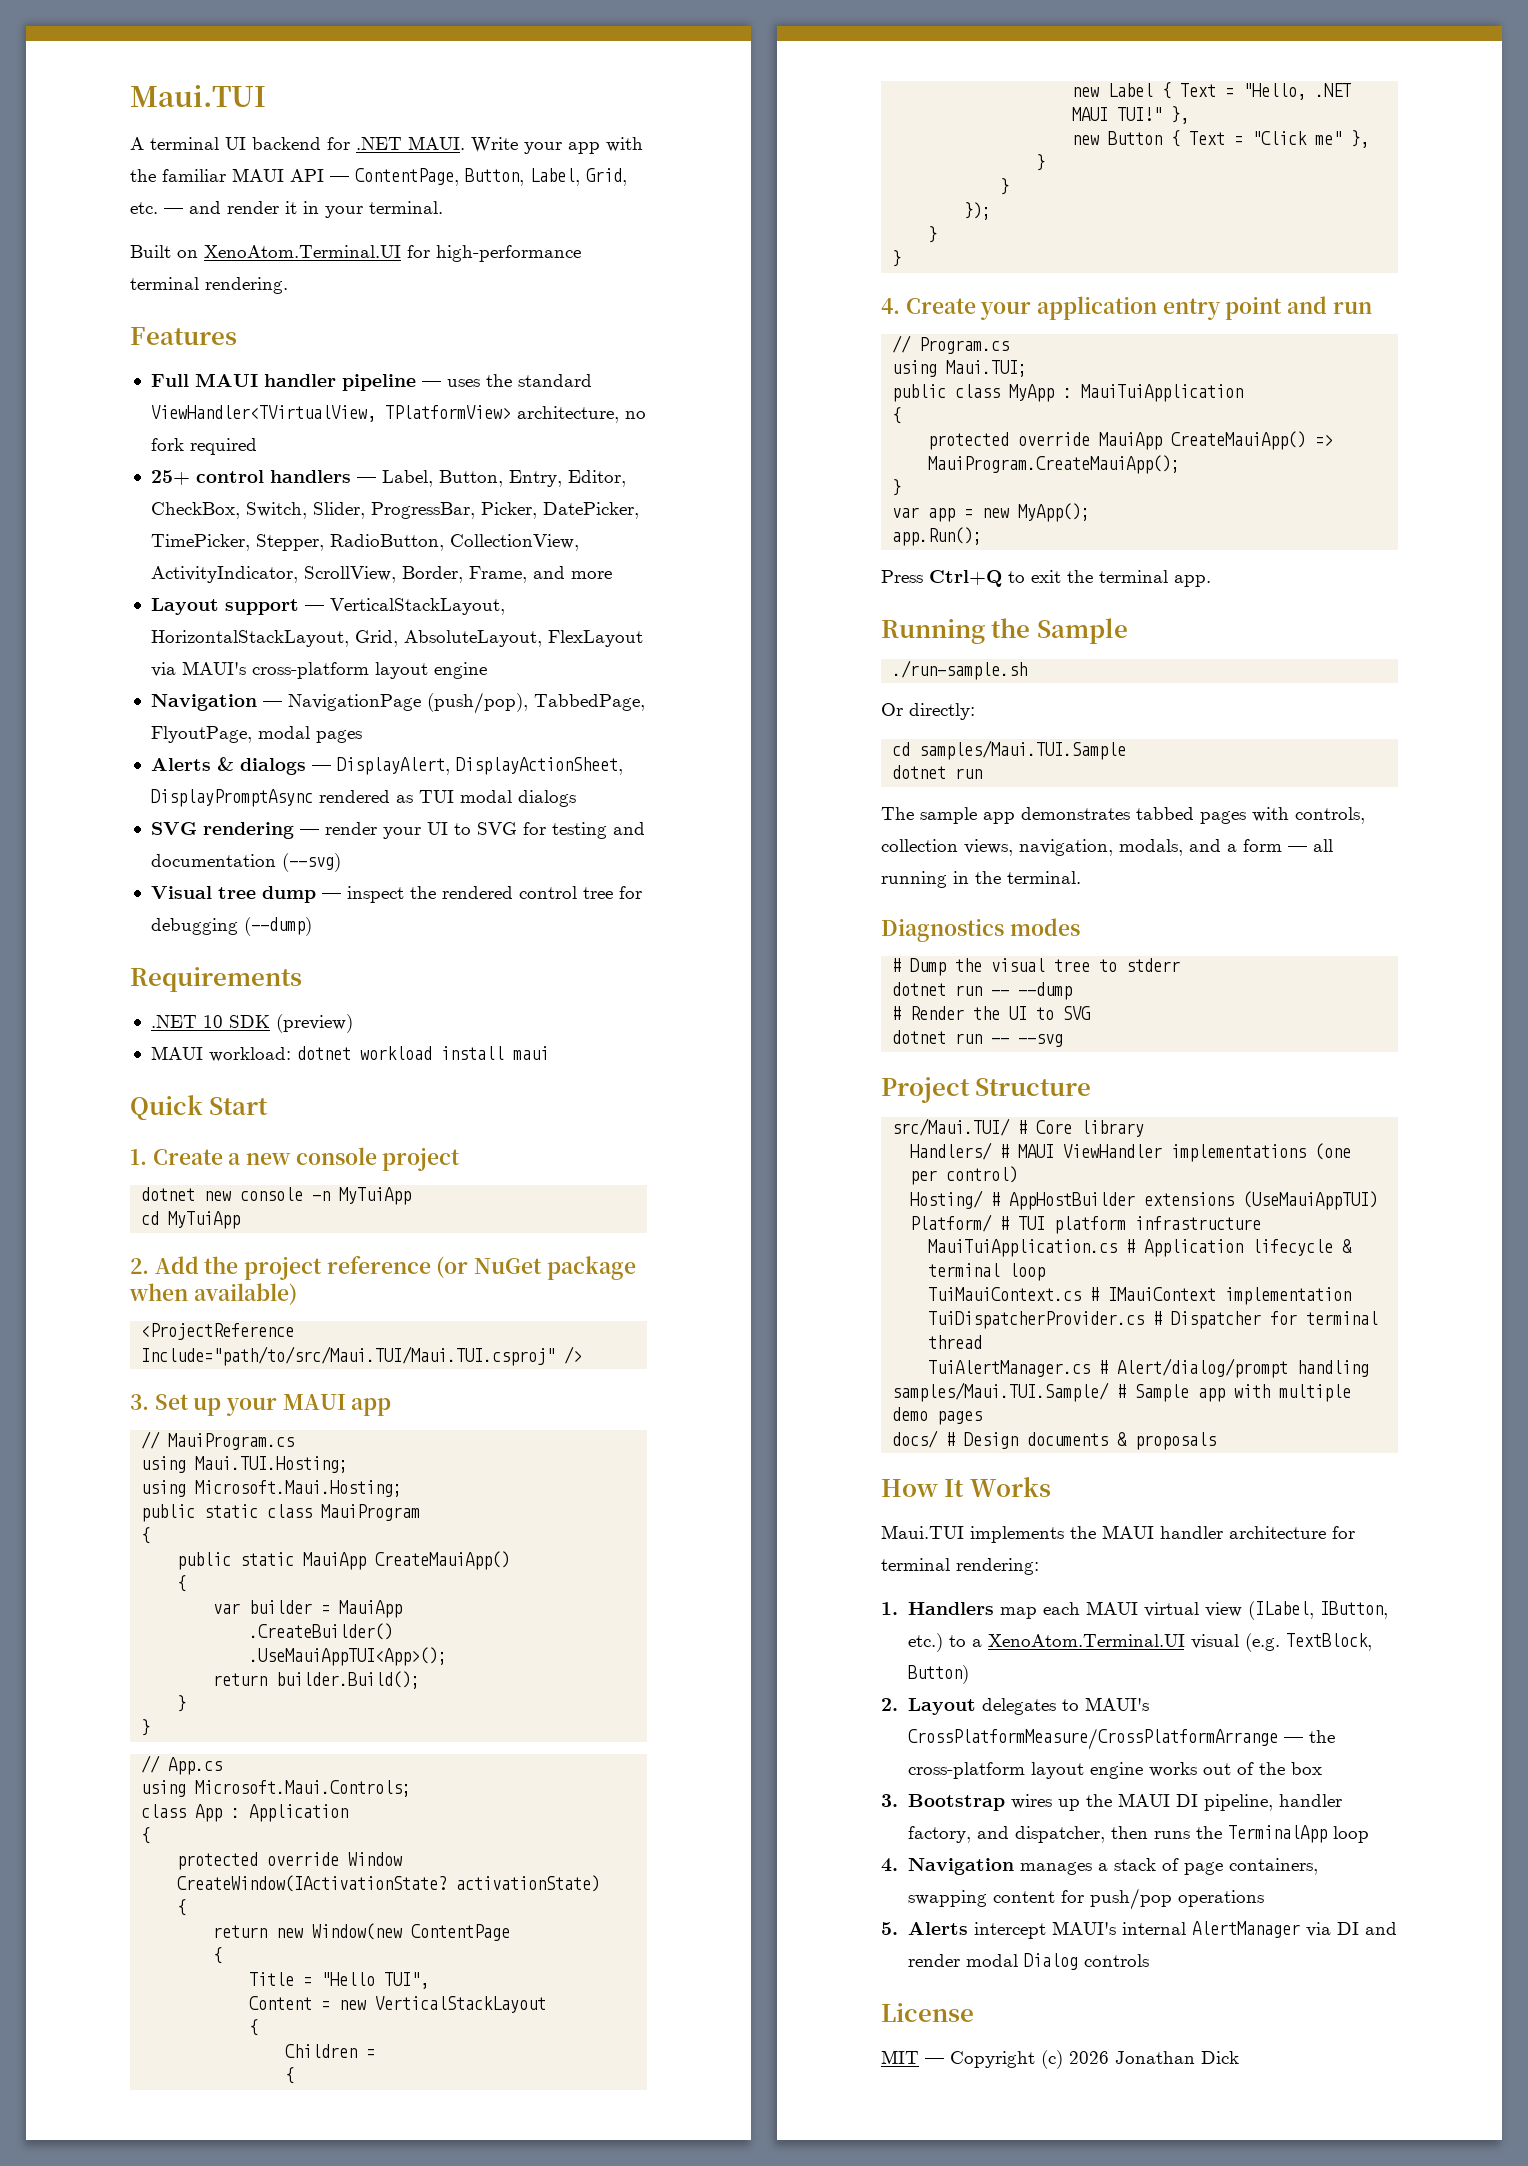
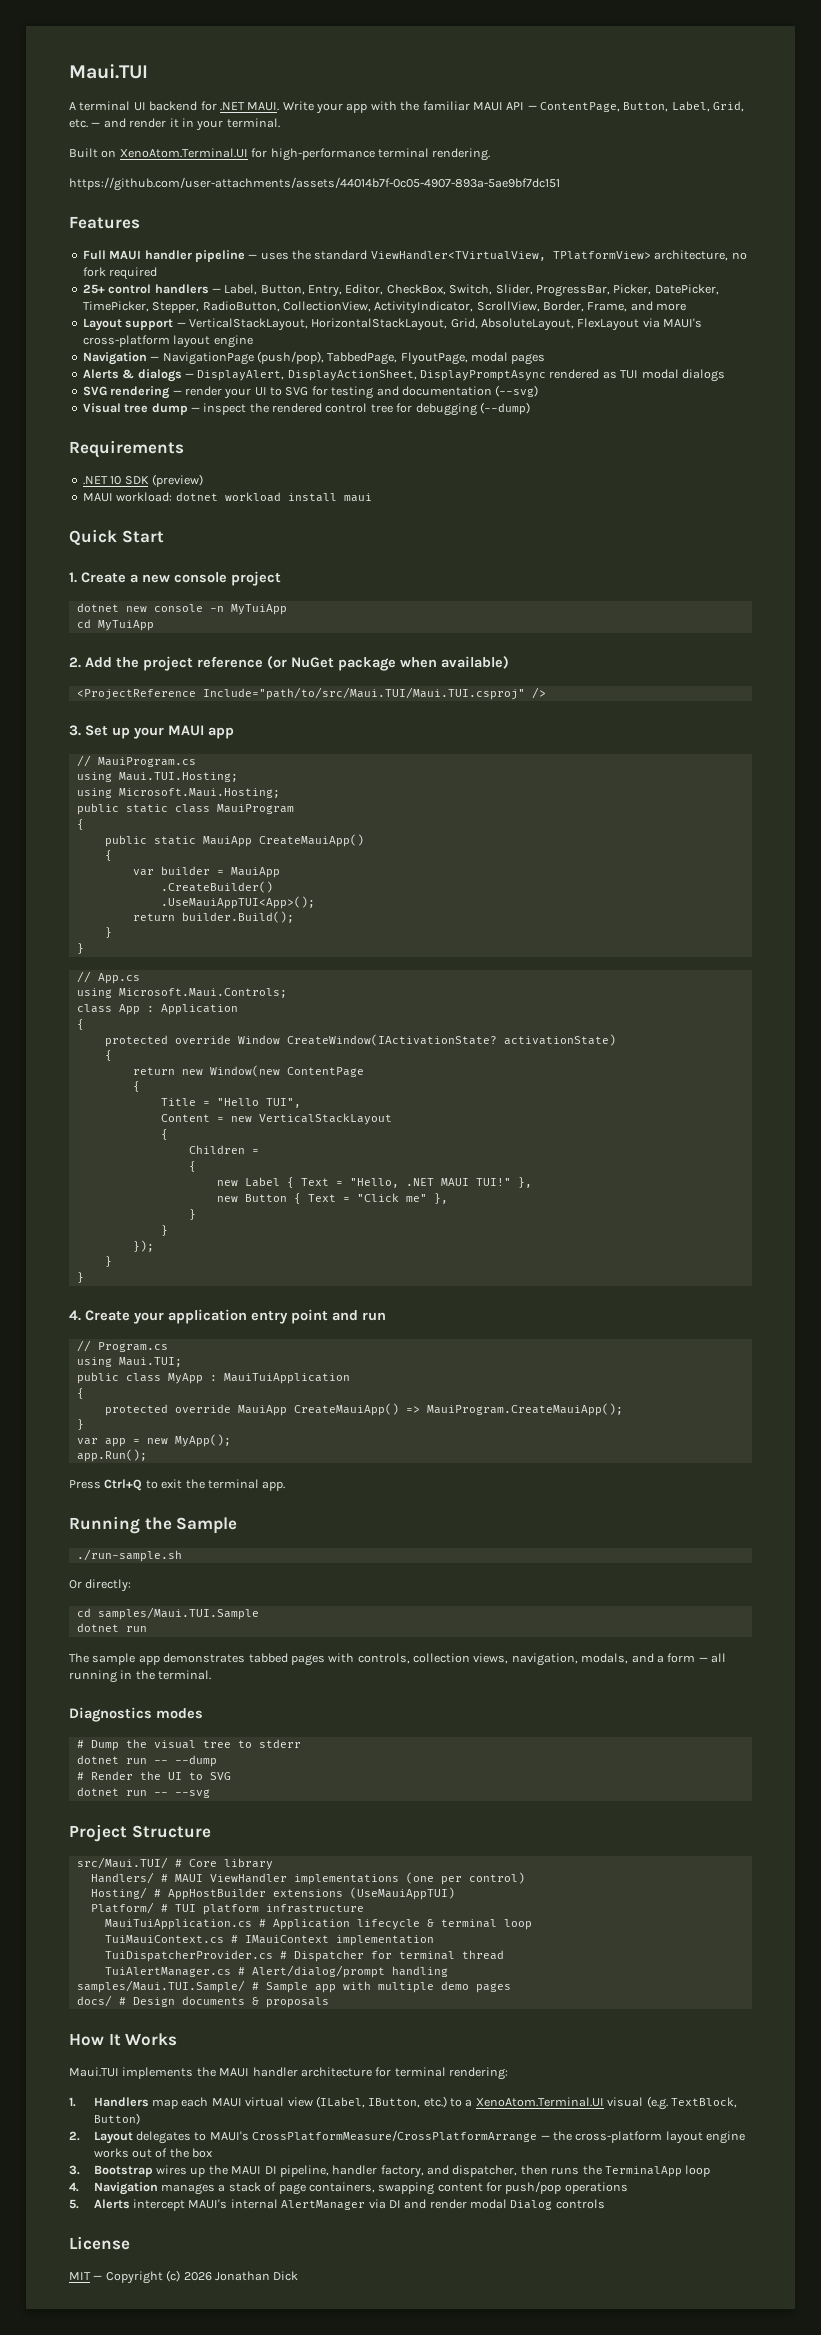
+ https://github.com/user-attachments/assets/44014b7f-0c05-4907-893a-5ae9bf7dc151

